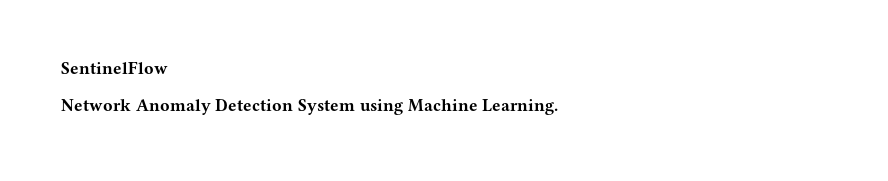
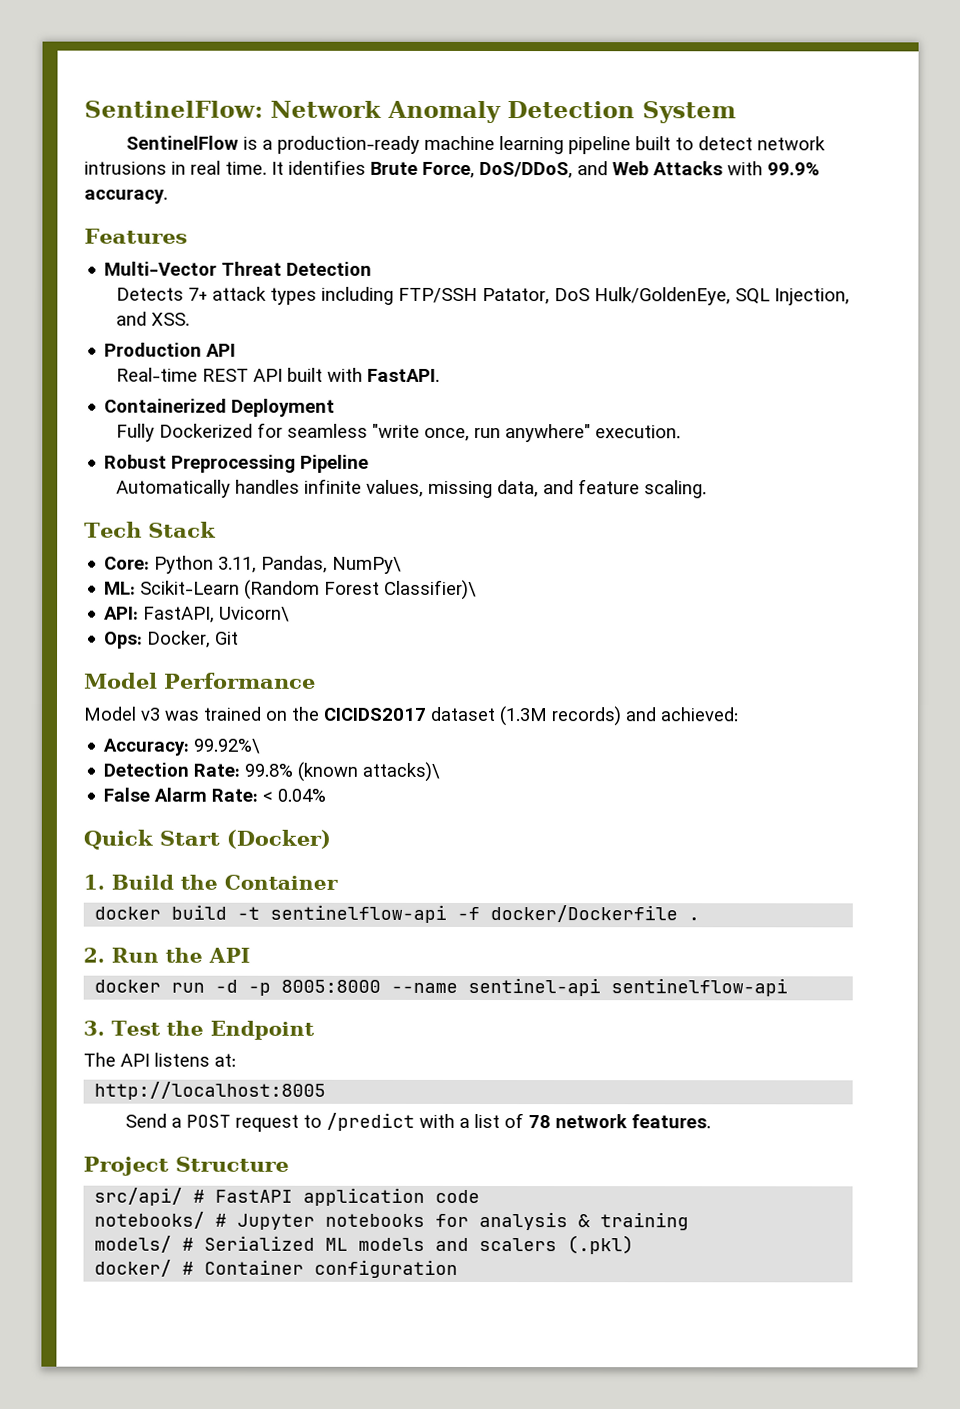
- SentinelFlow
- Network Anomaly Detection System using Machine Learning.
+ SentinelFlow: Network Anomaly Detection System
+ SentinelFlow is a production-ready machine learning pipeline built to detect network intrusions in real time. It identifies Brute Force, DoS/DDoS, and Web Attacks with 99.9% accuracy.
+ Features
+ Multi-Vector Threat Detection
+ Detects 7+ attack types including FTP/SSH Patator, DoS Hulk/GoldenEye, SQL Injection, and XSS.
+ Production API
+ Real-time REST API built with FastAPI.
+ Containerized Deployment
+ Fully Dockerized for seamless "write once, run anywhere" execution.
+ Robust Preprocessing Pipeline
+ Automatically handles infinite values, missing data, and feature scaling.
+ Tech Stack
+ Core: Python 3.11, Pandas, NumPy\
+ ML: Scikit-Learn (Random Forest Classifier)\
+ API: FastAPI, Uvicorn\
+ Ops: Docker, Git
+ Model Performance
+ Model v3 was trained on the CICIDS2017 dataset (1.3M records) and achieved:
+ Accuracy: 99.92%\
+ Detection Rate: 99.8% (known attacks)\
+ False Alarm Rate: < 0.04%
+ Quick Start (Docker)
+ 1. Build the Container
+ docker build -t sentinelflow-api -f docker/Dockerfile .
+ 2. Run the API
+ docker run -d -p 8005:8000 --name sentinel-api sentinelflow-api
+ 3. Test the Endpoint
+ The API listens at:
+ http://localhost:8005
+ Send a POST request to /predict with a list of 78 network features.
+ Project Structure
+ src/api/ # FastAPI application code
+ notebooks/ # Jupyter notebooks for analysis & training
+ models/ # Serialized ML models and scalers (.pkl)
+ docker/ # Container configuration

